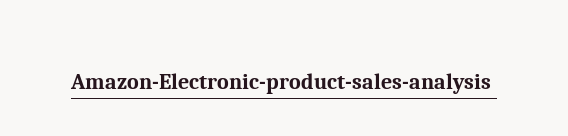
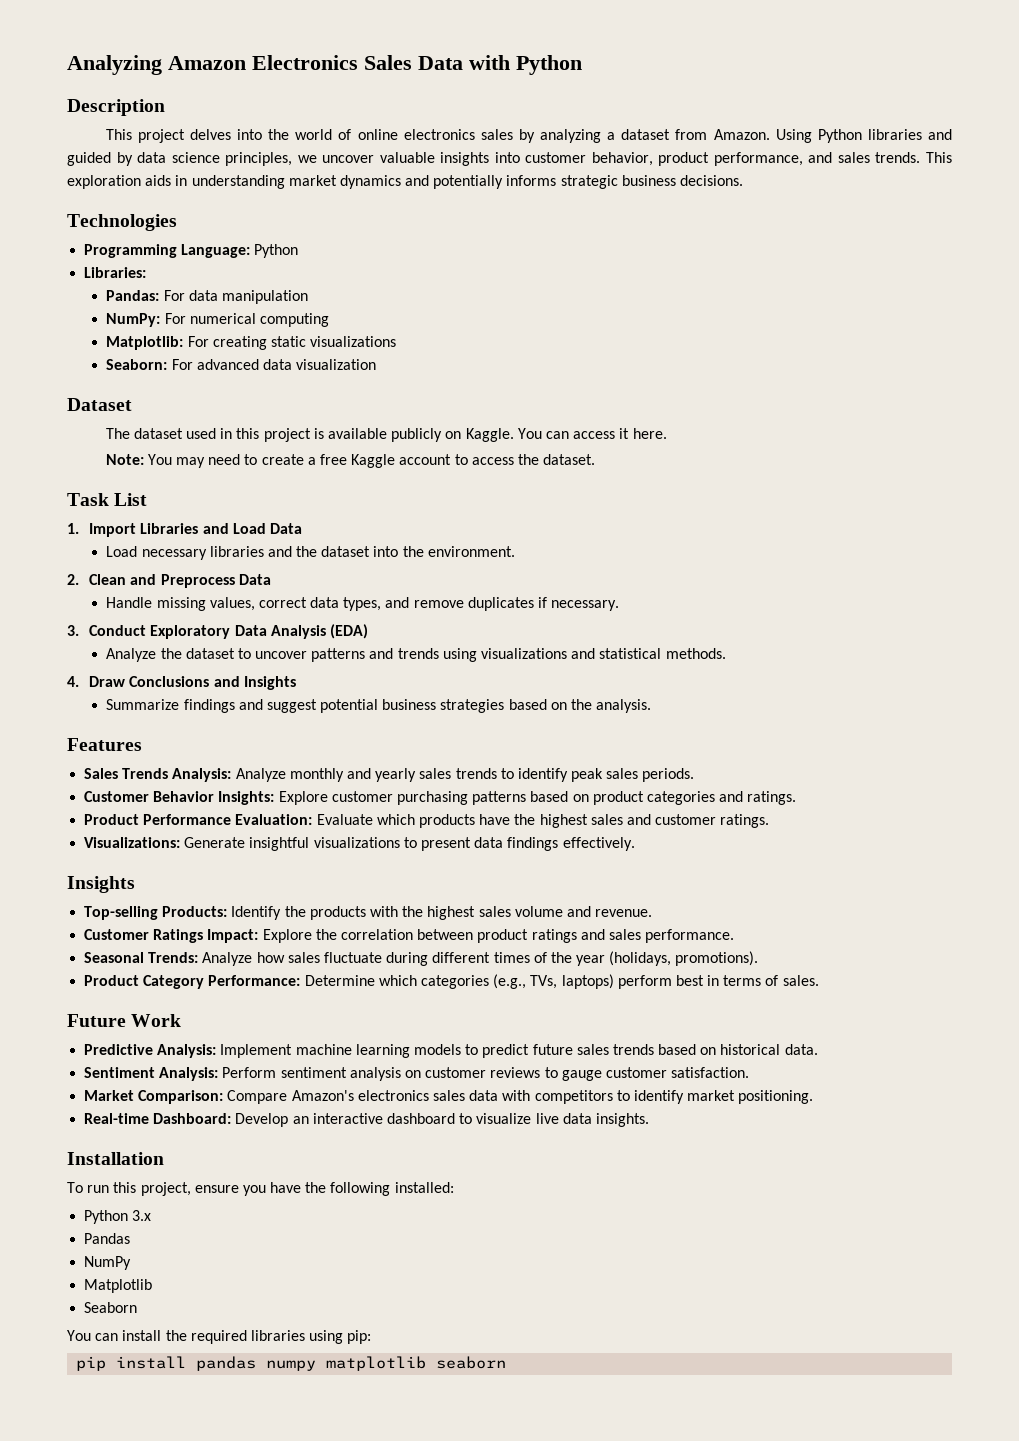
- Amazon-Electronic-product-sales-analysis
+ Analyzing Amazon Electronics Sales Data with Python
+ Description
+ This project delves into the world of online electronics sales by analyzing a dataset from Amazon. Using Python libraries and guided by data science principles, we uncover valuable insights into customer behavior, product performance, and sales trends. This exploration aids in understanding market dynamics and potentially informs strategic business decisions.
+ Technologies
+ Programming Language: Python
+ Libraries:
+ Pandas: For data manipulation
+ NumPy: For numerical computing
+ Matplotlib: For creating static visualizations
+ Seaborn: For advanced data visualization
+ Dataset
+ The dataset used in this project is available publicly on Kaggle. You can access it here.
+ Note: You may need to create a free Kaggle account to access the dataset.
+ Task List
+ 1. Import Libraries and Load Data
+ Load necessary libraries and the dataset into the environment.
+ 2. Clean and Preprocess Data
+ Handle missing values, correct data types, and remove duplicates if necessary.
+ 3. Conduct Exploratory Data Analysis (EDA)
+ Analyze the dataset to uncover patterns and trends using visualizations and statistical methods.
+ 4. Draw Conclusions and Insights
+ Summarize findings and suggest potential business strategies based on the analysis.
+ Features
+ Sales Trends Analysis: Analyze monthly and yearly sales trends to identify peak sales periods.
+ Customer Behavior Insights: Explore customer purchasing patterns based on product categories and ratings.
+ Product Performance Evaluation: Evaluate which products have the highest sales and customer ratings.
+ Visualizations: Generate insightful visualizations to present data findings effectively.
+ Insights
+ Top-selling Products: Identify the products with the highest sales volume and revenue.
+ Customer Ratings Impact: Explore the correlation between product ratings and sales performance.
+ Seasonal Trends: Analyze how sales fluctuate during different times of the year (holidays, promotions).
+ Product Category Performance: Determine which categories (e.g., TVs, laptops) perform best in terms of sales.
+ Future Work
+ Predictive Analysis: Implement machine learning models to predict future sales trends based on historical data.
+ Sentiment Analysis: Perform sentiment analysis on customer reviews to gauge customer satisfaction.
+ Market Comparison: Compare Amazon's electronics sales data with competitors to identify market positioning.
+ Real-time Dashboard: Develop an interactive dashboard to visualize live data insights.
+ Installation
+ To run this project, ensure you have the following installed:
+ Python 3.x
+ Pandas
+ NumPy
+ Matplotlib
+ Seaborn
+ You can install the required libraries using pip:
+ pip install pandas numpy matplotlib seaborn

